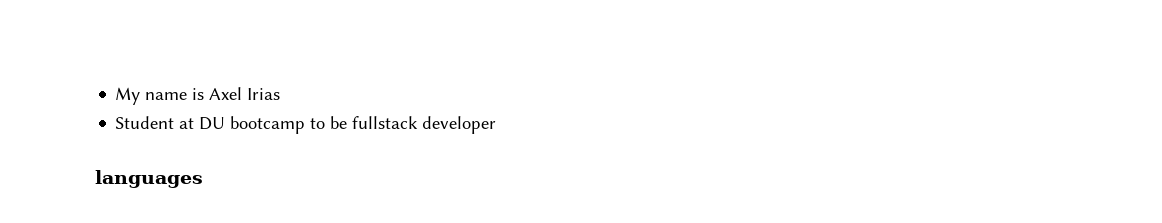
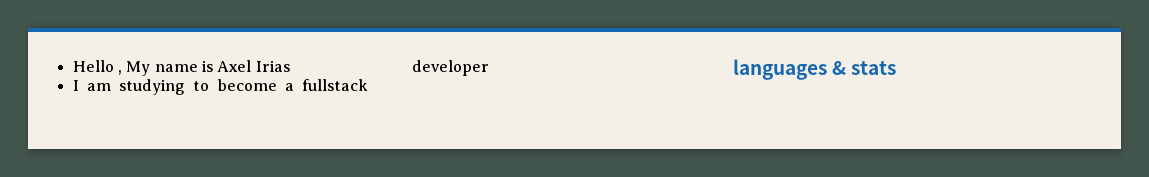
- My name is Axel Irias
+ Hello , My name is Axel Irias
- Student at DU bootcamp to be fullstack developer
+ I am studying to become a fullstack developer
- languages
+ languages & stats

